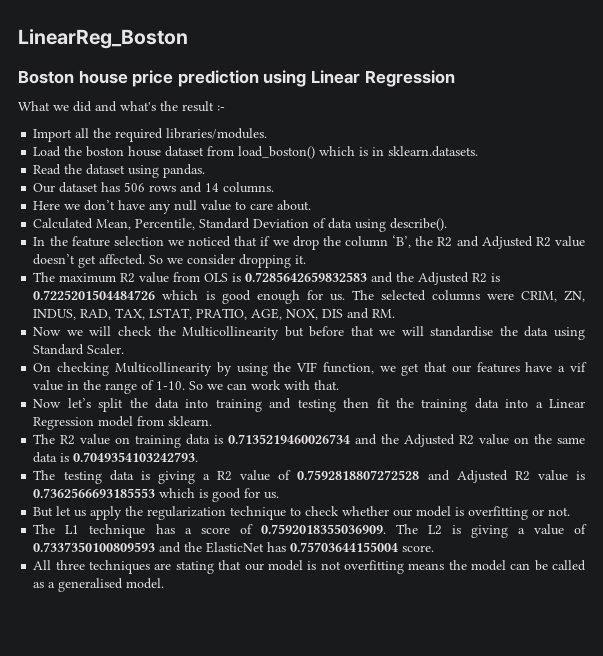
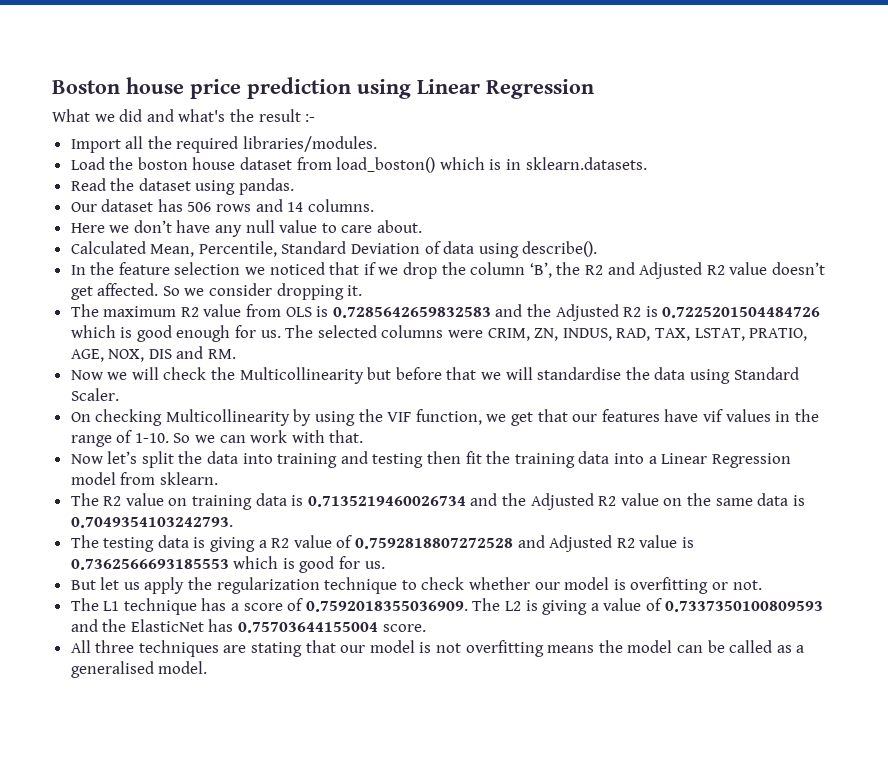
- LinearReg_Boston
- On checking Multicollinearity by using the VIF function, we get that our features have a vif value in the range of 1-10.
+ On checking Multicollinearity by using the VIF function, we get that our features have vif values in the range of 1-10.

